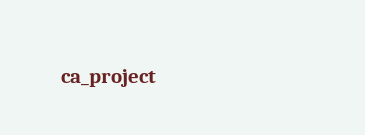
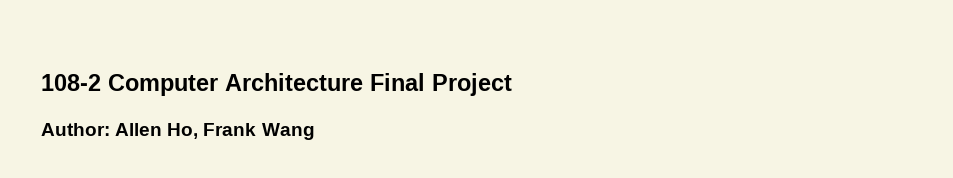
- ca_project
+ 108-2 Computer Architecture Final Project
+ Author: Allen Ho, Frank Wang

